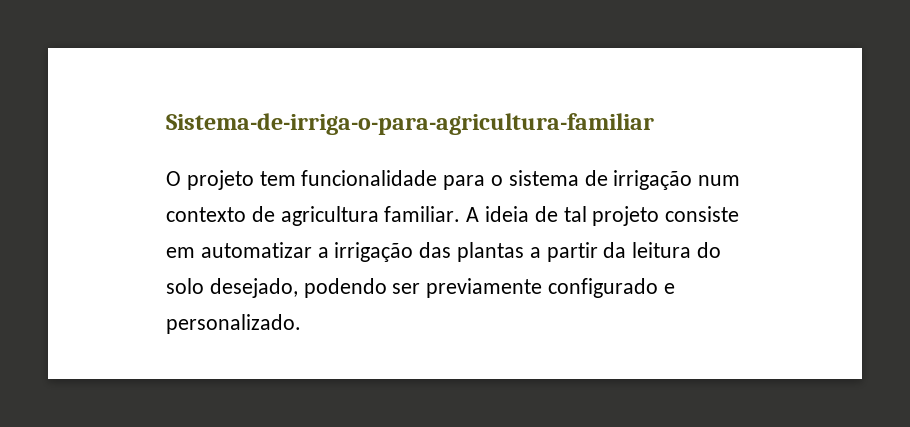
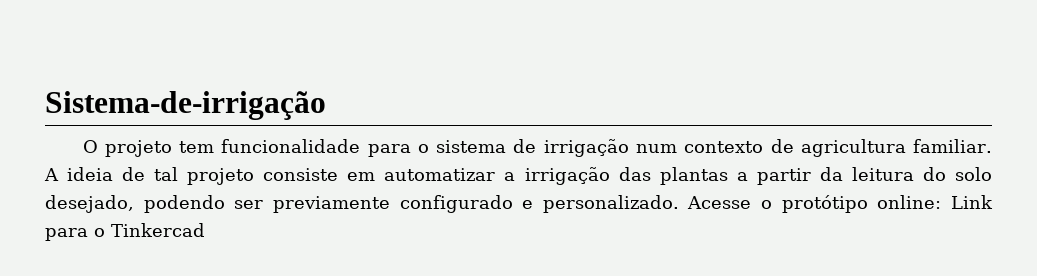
- Sistema-de-irriga-o-para-agricultura-familiar
+ Sistema-de-irrigação
+ Acesse o protótipo online: Link para o Tinkercad

